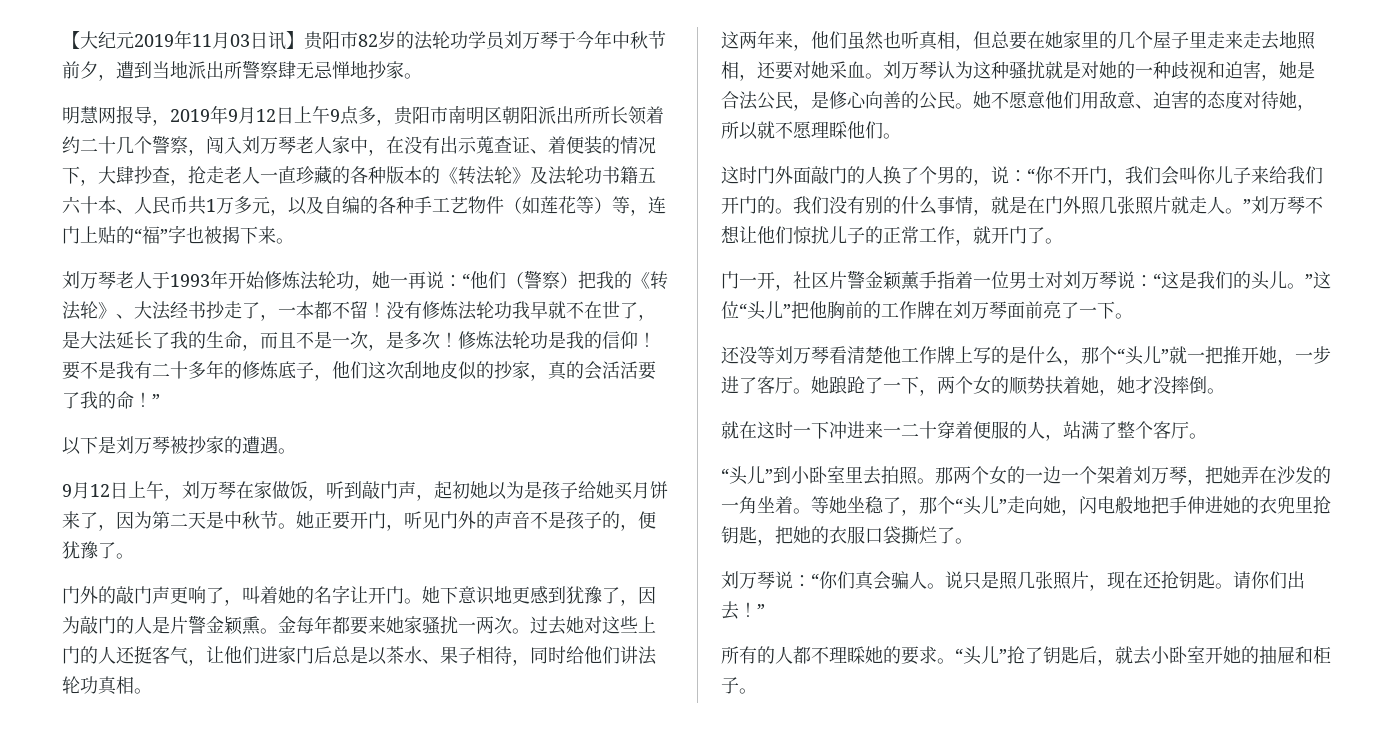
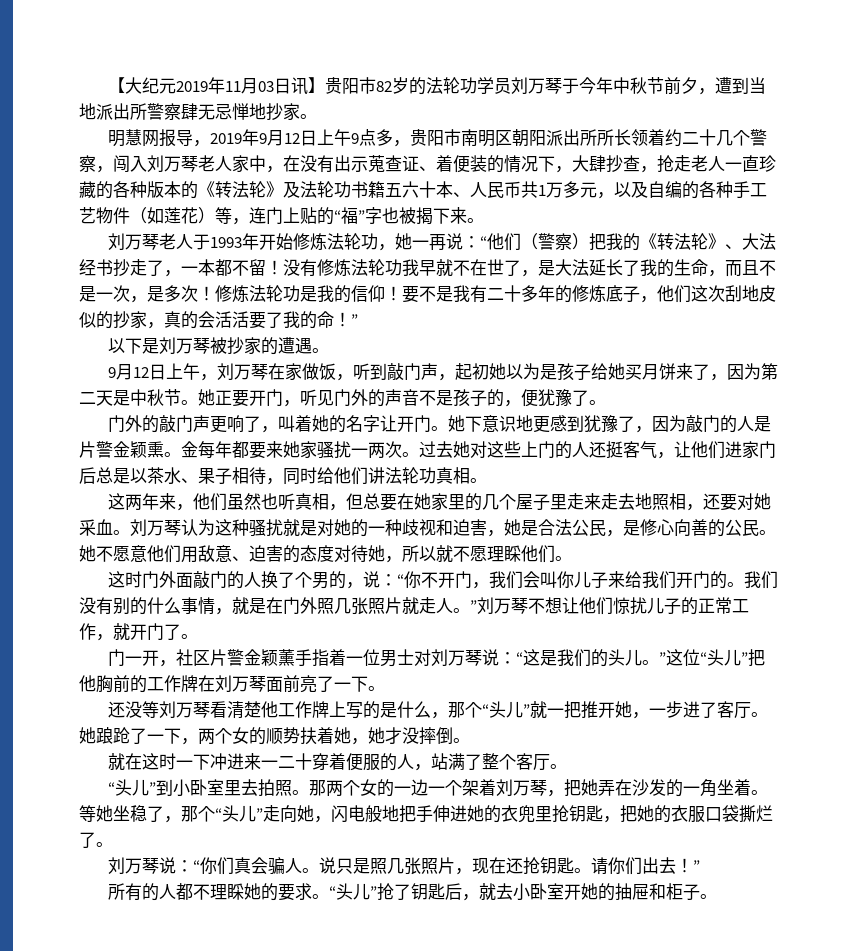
- 明慧网报导，2019年9月12日上午9点多，贵阳市南明区朝阳派出所所长领着约二十几个警察，闯入刘万琴老人家中，在没有出示蒐查证、着便装的情况下，大肆抄查，抢走老人一直珍藏的各种版本的《转法轮》及法轮功书籍五六十本、人民币共1万多元，以及自编的各种手工艺物件（如莲花等）等，连门上贴的“福”字也被揭下来。
+ 明慧网报导，2019年9月12日上午9点多，贵阳市南明区朝阳派出所所长领着约二十几个警察，闯入刘万琴老人家中，在没有出示蒐查证、着便装的情况下，大肆抄查，抢走老人一直珍藏的各种版本的《转法轮》及法轮功书籍五六十本、人民币共1万多元，以及自编的各种手工艺物件（如莲花）等，连门上贴的“福”字也被揭下来。

